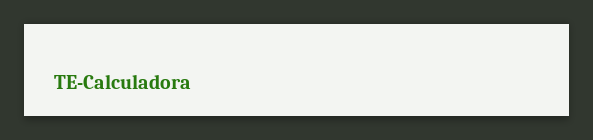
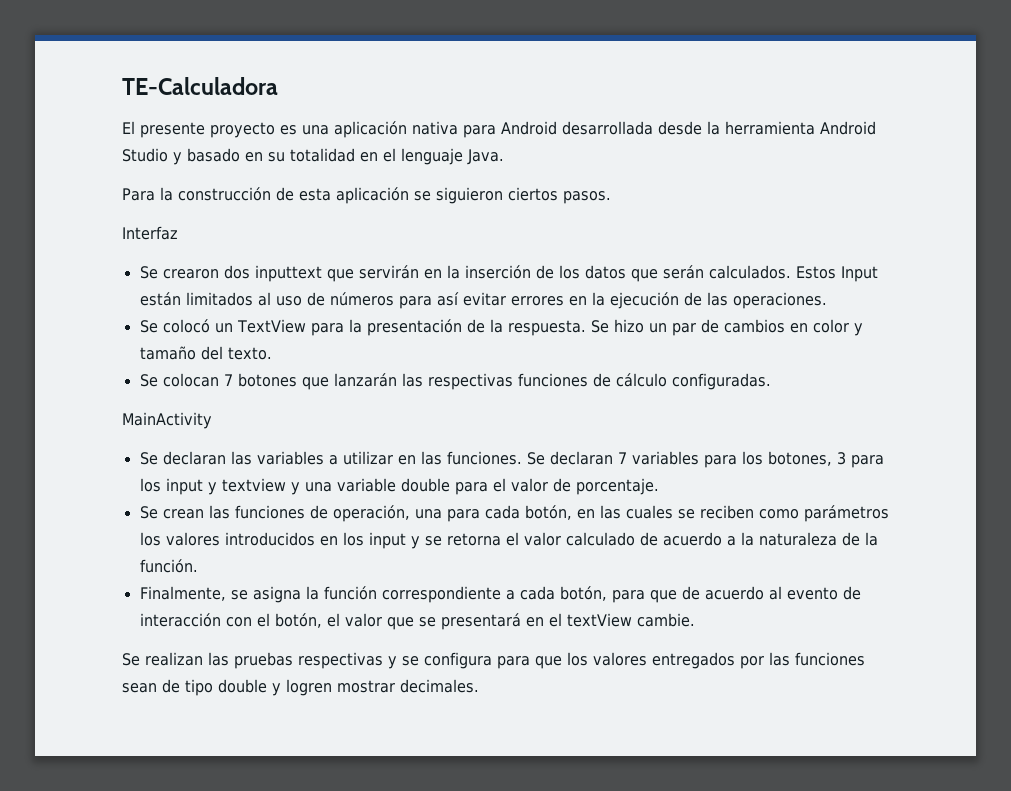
+ El presente proyecto es una aplicación nativa para Android desarrollada desde la herramienta Android Studio y basado en su totalidad en el lenguaje Java.
+ Para la construcción de esta aplicación se siguieron ciertos pasos.
+ Interfaz
+ Se crearon dos inputtext que servirán en la inserción de los datos que serán calculados. Estos Input están limitados al uso de números para así evitar errores en la ejecución de las operaciones.
+ Se colocó un TextView para la presentación de la respuesta. Se hizo un par de cambios en color y tamaño del texto.
+ Se colocan 7 botones que lanzarán las respectivas funciones de cálculo configuradas.
+ MainActivity
+ Se declaran las variables a utilizar en las funciones. Se declaran 7 variables para los botones, 3 para los input y textview y una variable double para el valor de porcentaje.
+ Se crean las funciones de operación, una para cada botón, en las cuales se reciben como parámetros los valores introducidos en los input y se retorna el valor calculado de acuerdo a la naturaleza de la función.
+ Finalmente, se asigna la función correspondiente a cada botón, para que de acuerdo al evento de interacción con el botón, el valor que se presentará en el textView cambie.
+ Se realizan las pruebas respectivas y se configura para que los valores entregados por las funciones sean de tipo double y logren mostrar decimales.

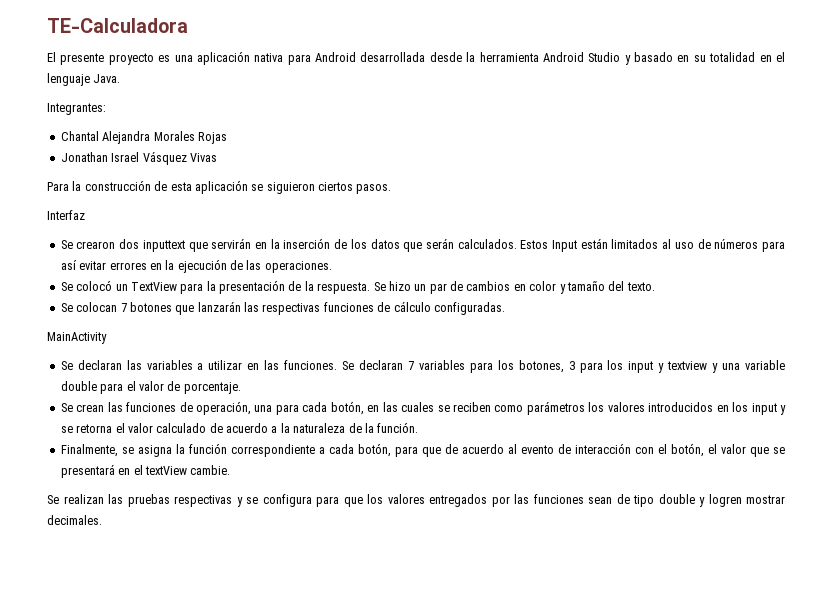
+ Integrantes:
+ Chantal Alejandra Morales Rojas
+ Jonathan Israel Vásquez Vivas

